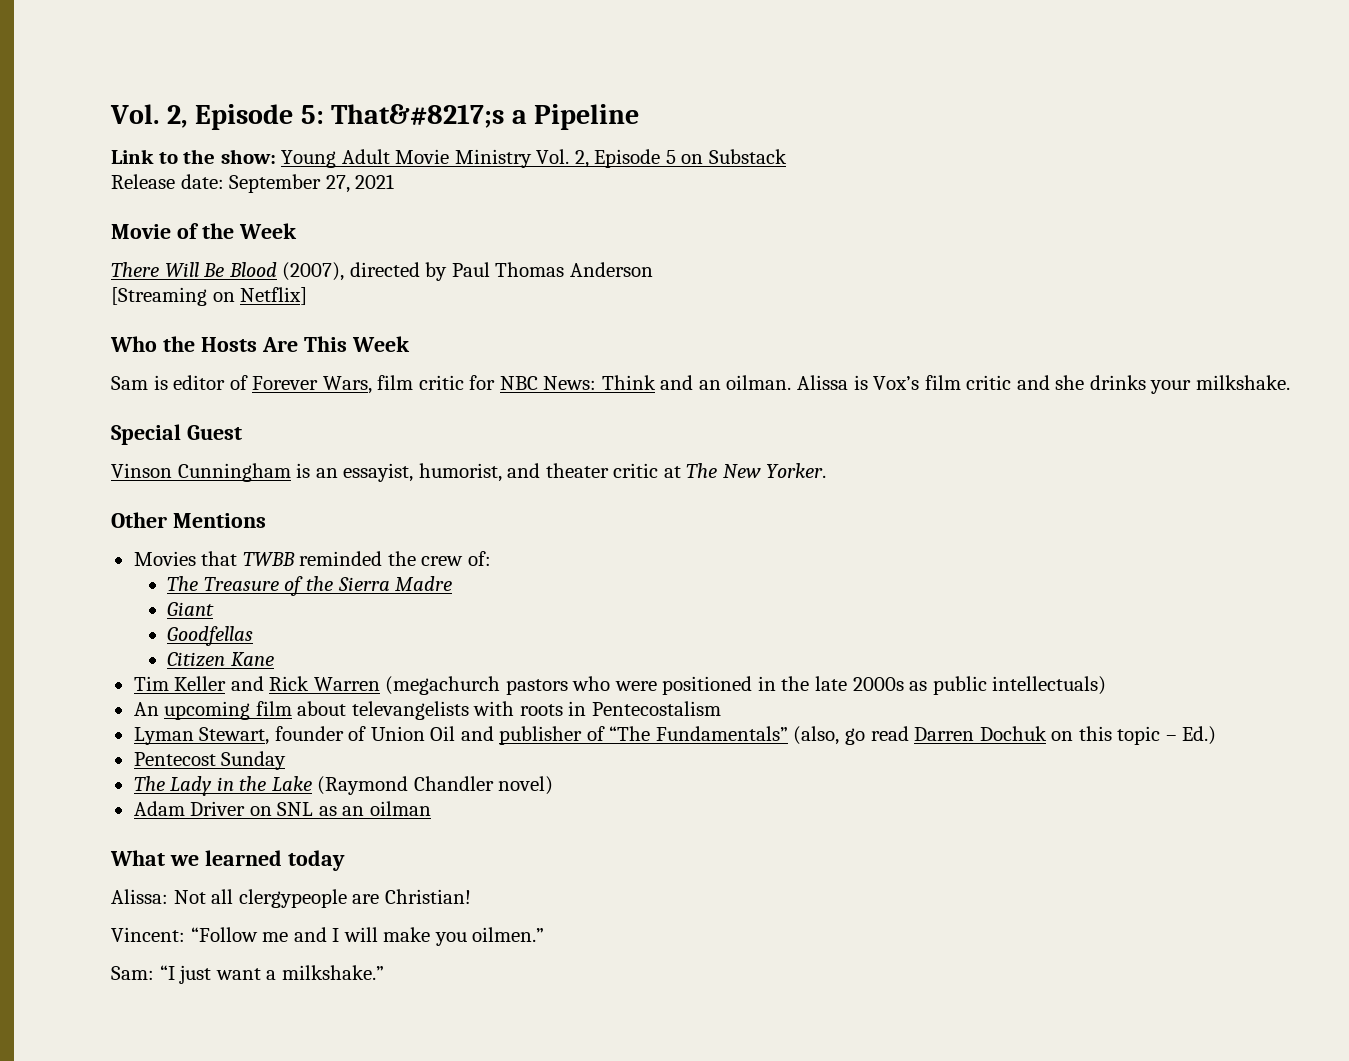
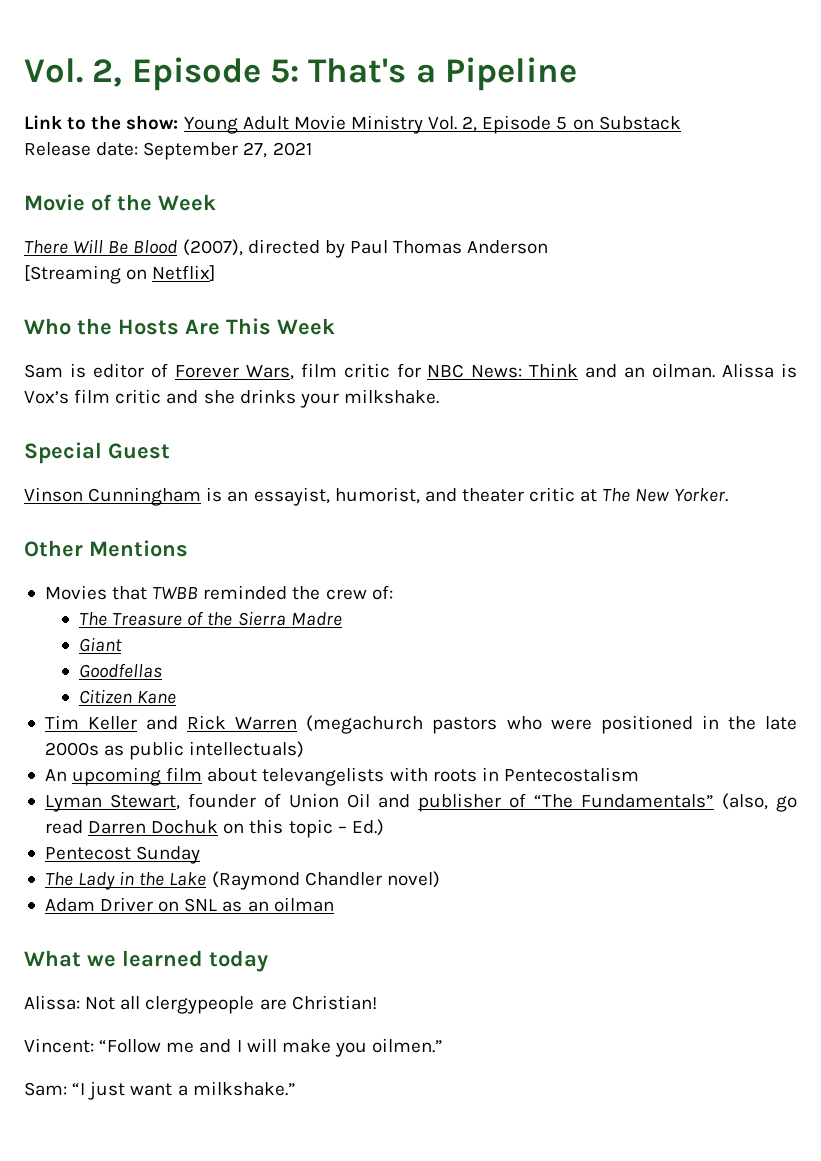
- Vol. 2, Episode 5: That&#8217;s a Pipeline
+ Vol. 2, Episode 5: That's a Pipeline

